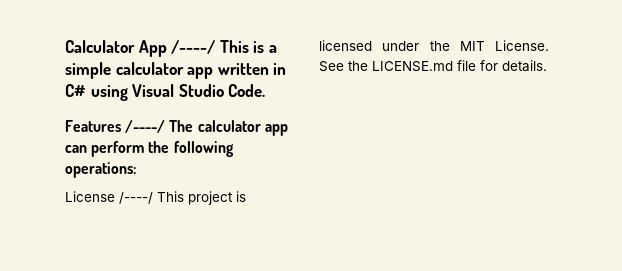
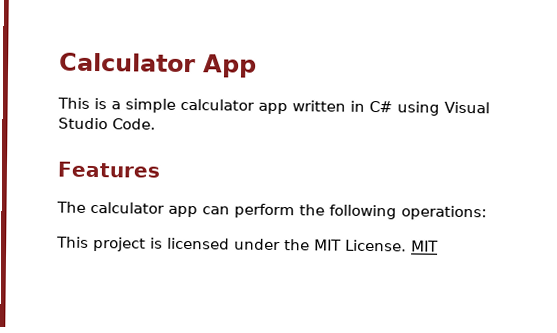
- Calculator App /----/ This is a simple calculator app written in C# using Visual Studio Code.
+ Calculator App
+ This is a simple calculator app written in C# using Visual Studio Code.
- Features /----/ The calculator app can perform the following operations:
+ Features
+ The calculator app can perform the following operations:
- License /----/ This project is licensed under the MIT License. See the LICENSE.md file for details.
+ This project is licensed under the MIT License. MIT

